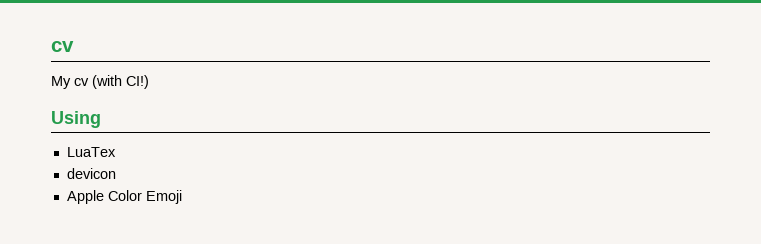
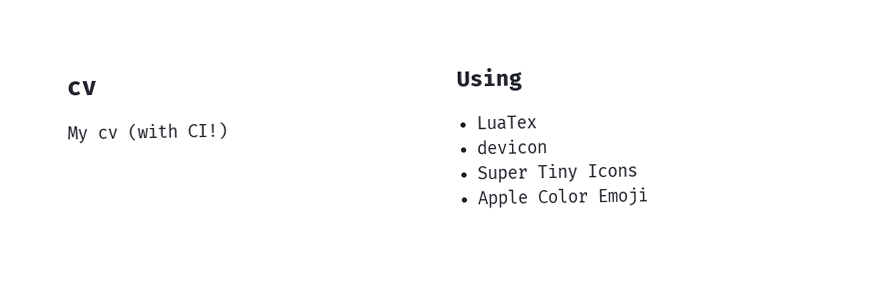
+ Super Tiny Icons

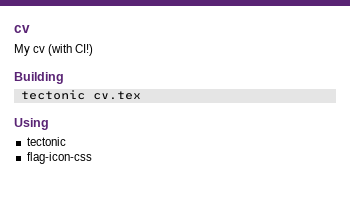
+ Building
+ tectonic cv.tex
  Using
- LuaTex
- devicon
- Super Tiny Icons
- Apple Color Emoji
+ tectonic
+ flag-icon-css

